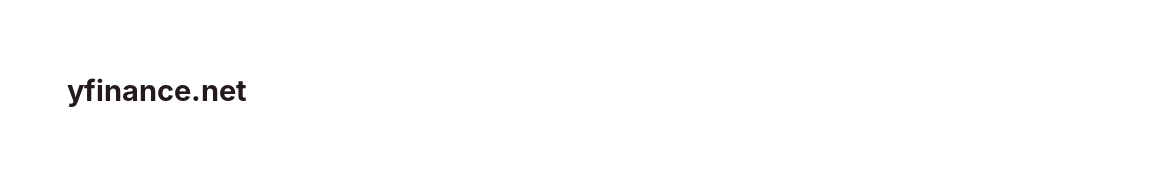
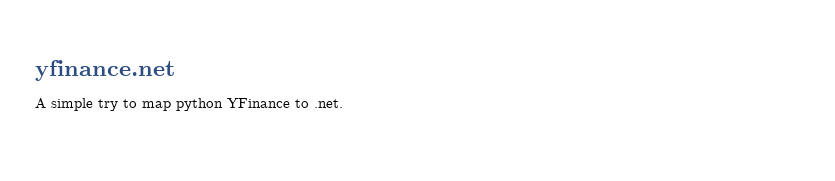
+ A simple try to map python YFinance to .net.

